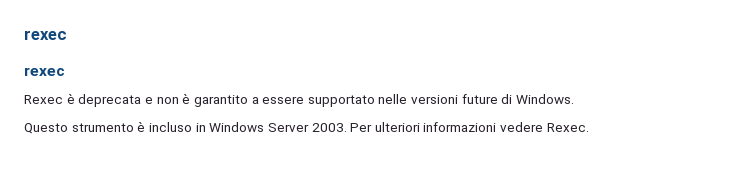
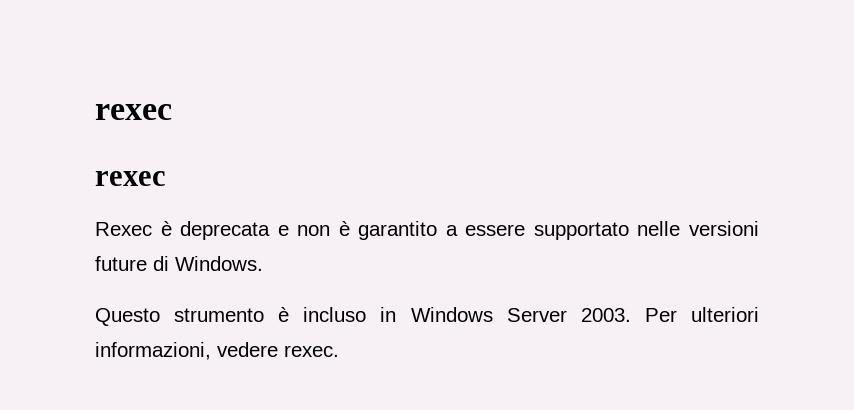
- Per ulteriori informazioni vedere Rexec.
+ Per ulteriori informazioni, vedere rexec.

